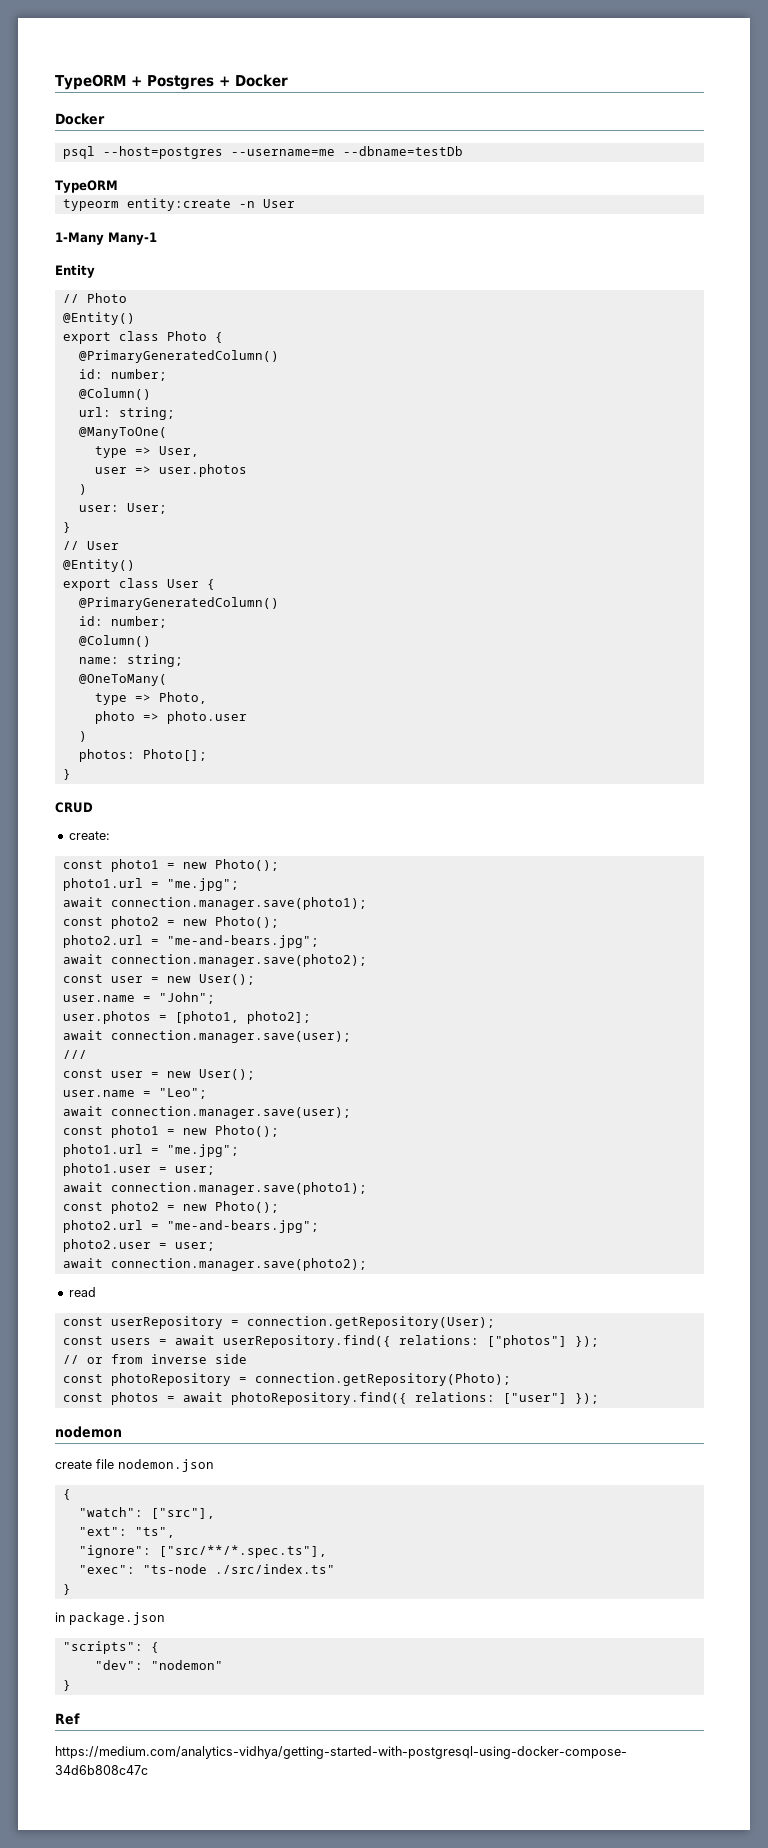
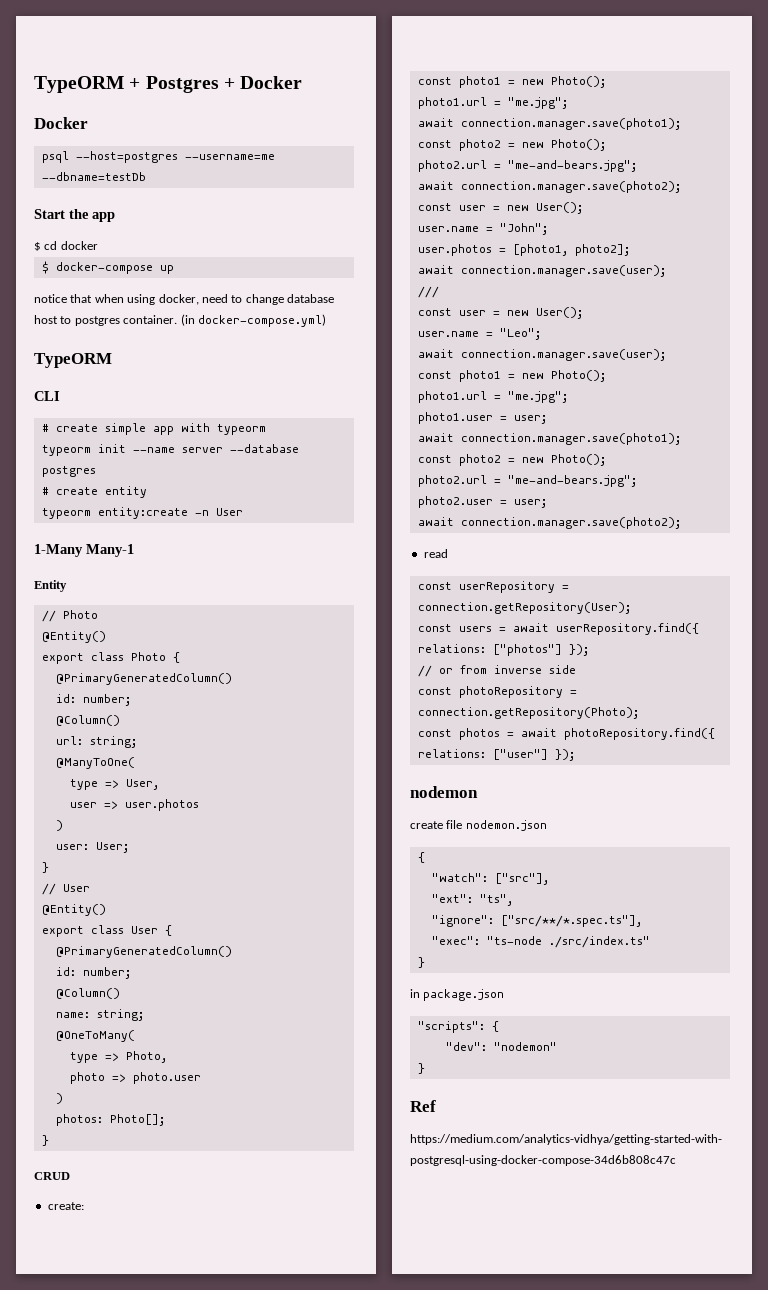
  psql --host=postgres --username=me --dbname=testDb
+ Start the app
+ $ cd docker
+ $ docker-compose up
+ notice that when using docker, need to change database host to postgres container. (in docker-compose.yml)
  TypeORM
+ CLI
+ # create simple app with typeorm
+ typeorm init --name server --database postgres
+ # create entity

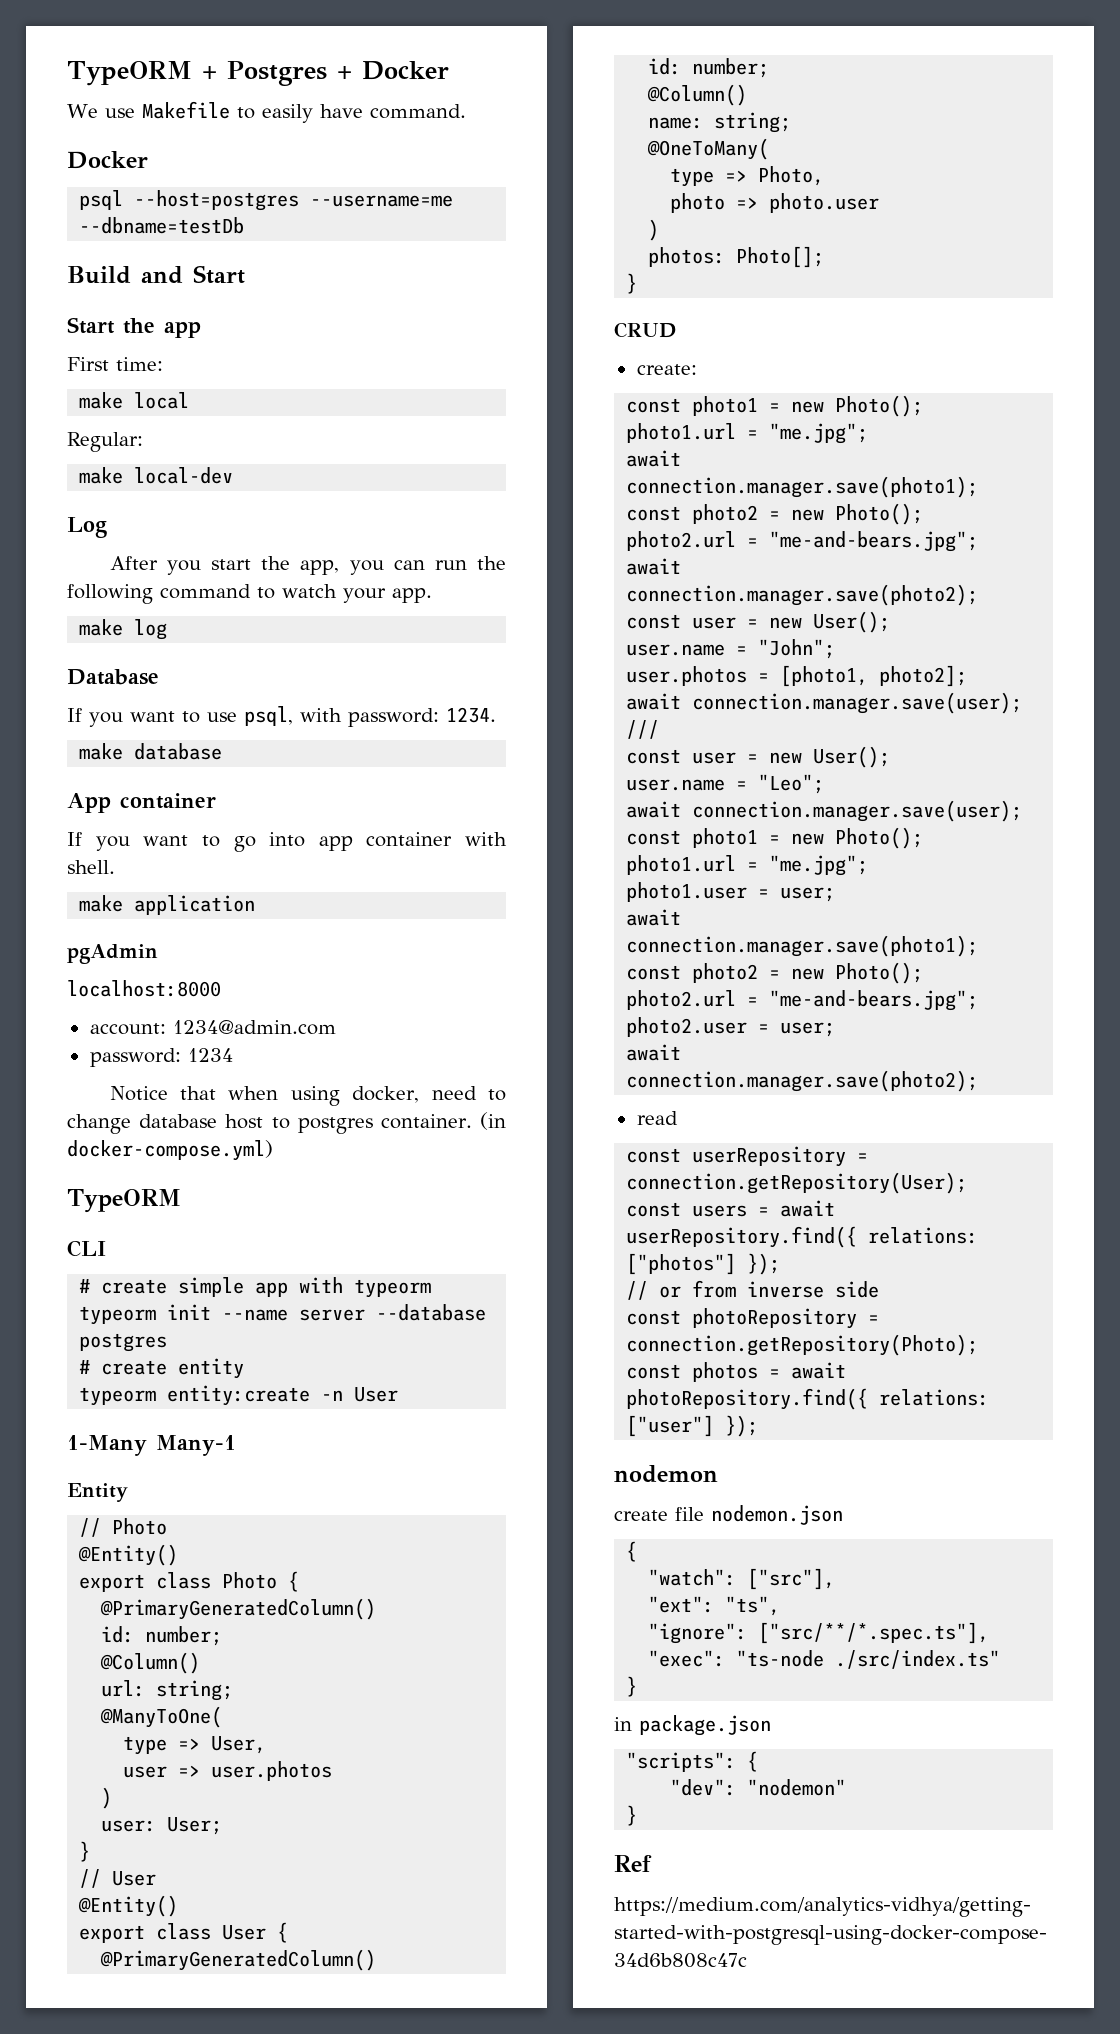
+ We use Makefile to easily have command.
+ Build and Start
- $ cd docker
- $ docker-compose up
- notice that when using docker, need to change database host to postgres container.
+ First time:
+ make local
+ Regular:
+ make local-dev
+ Log
+ After you start the app, you can run the following command to watch your app.
+ make log
+ Database
+ If you want to use psql, with password: 1234.
+ make database
+ App container
+ If you want to go into app container with shell.
+ make application
+ pgAdmin
+ localhost:8000
+ account: 1234@admin.com
+ password: 1234
+ Notice that when using docker, need to change database host to postgres container.

